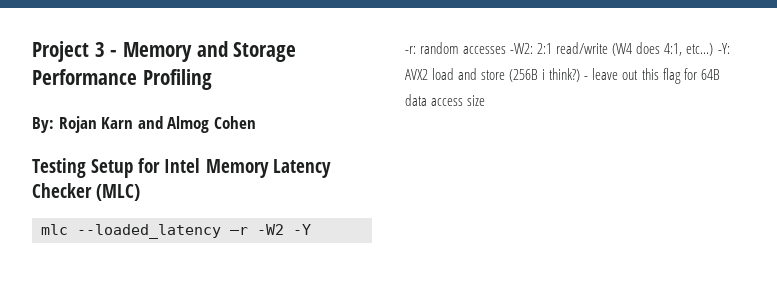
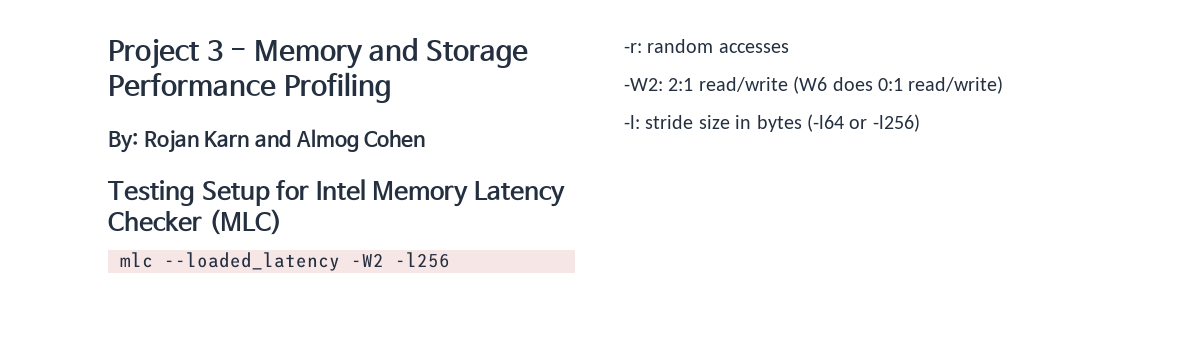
- mlc --loaded_latency –r -W2 -Y
+ mlc --loaded_latency -W2 -l256
- -r: random accesses -W2: 2:1 read/write (W4 does 4:1, etc...) -Y: AVX2 load and store (256B i think?) - leave out this flag for 64B data access size
+ -r: random accesses
+ -W2: 2:1 read/write (W6 does 0:1 read/write)
+ -l: stride size in bytes (-l64 or -l256)

